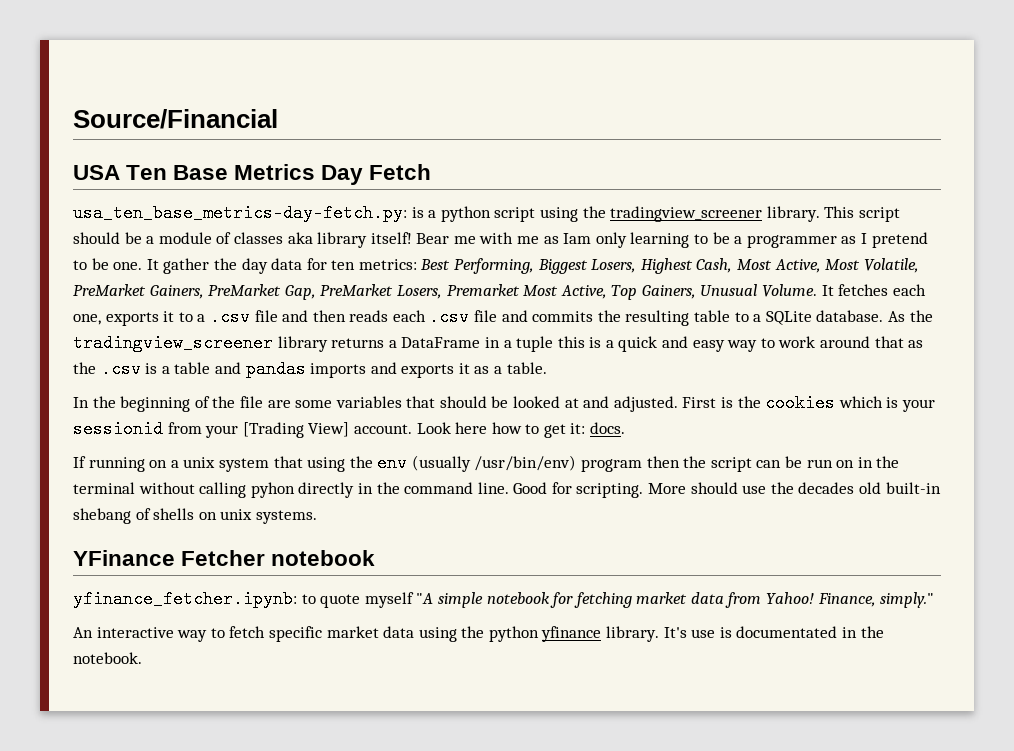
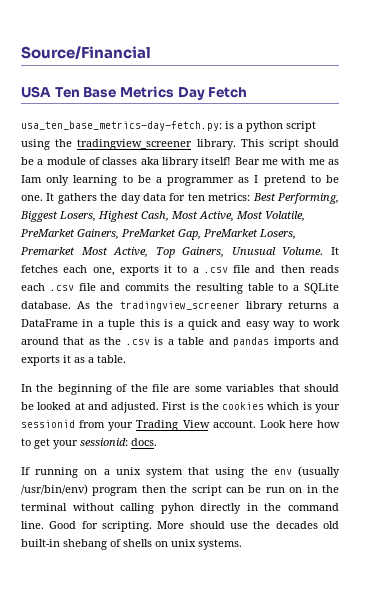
- It gather the day data for ten metrics: Best Performing, Biggest Losers, Highest Cash, Most Active, Most Volatile, PreMarket Gainers, PreMarket Gap, PreMarket Losers, Premarket Most Active, Top Gainers, Unusual Volume.
+ It gathers the day data for ten metrics: Best Performing, Biggest Losers, Highest Cash, Most Active, Most Volatile, PreMarket Gainers, PreMarket Gap, PreMarket Losers, Premarket Most Active, Top Gainers, Unusual Volume.
- First is the cookies which is your sessionid from your [Trading View] account.
+ First is the cookies which is your sessionid from your Trading View account.
- Look here how to get it: docs.
+ Look here how to get your sessionid: docs.
- YFinance Fetcher notebook
- yfinance_fetcher.ipynb: to quote myself "A simple notebook for fetching market data from Yahoo! Finance, simply."
- An interactive way to fetch specific market data using the python yfinance library. It's use is documentated in the notebook.

